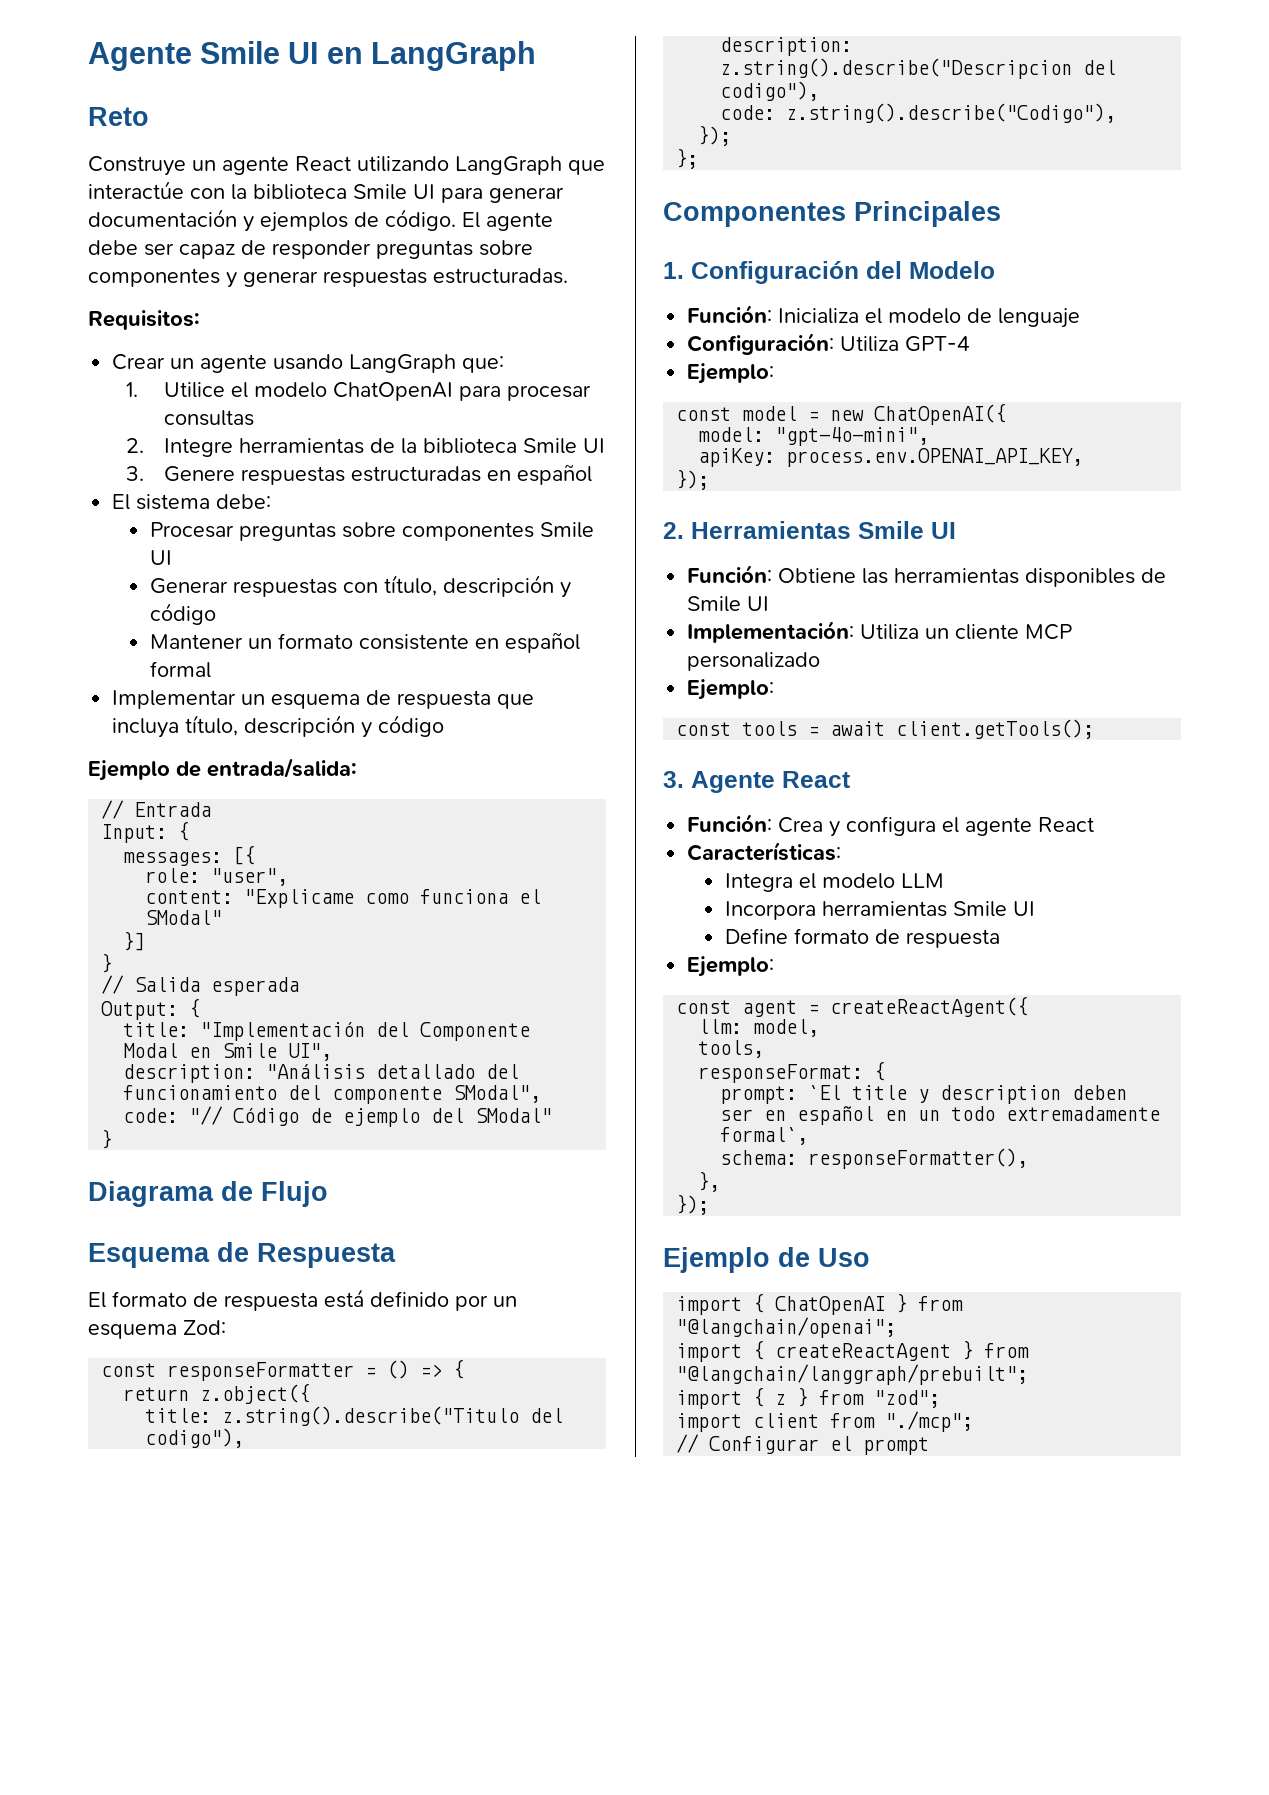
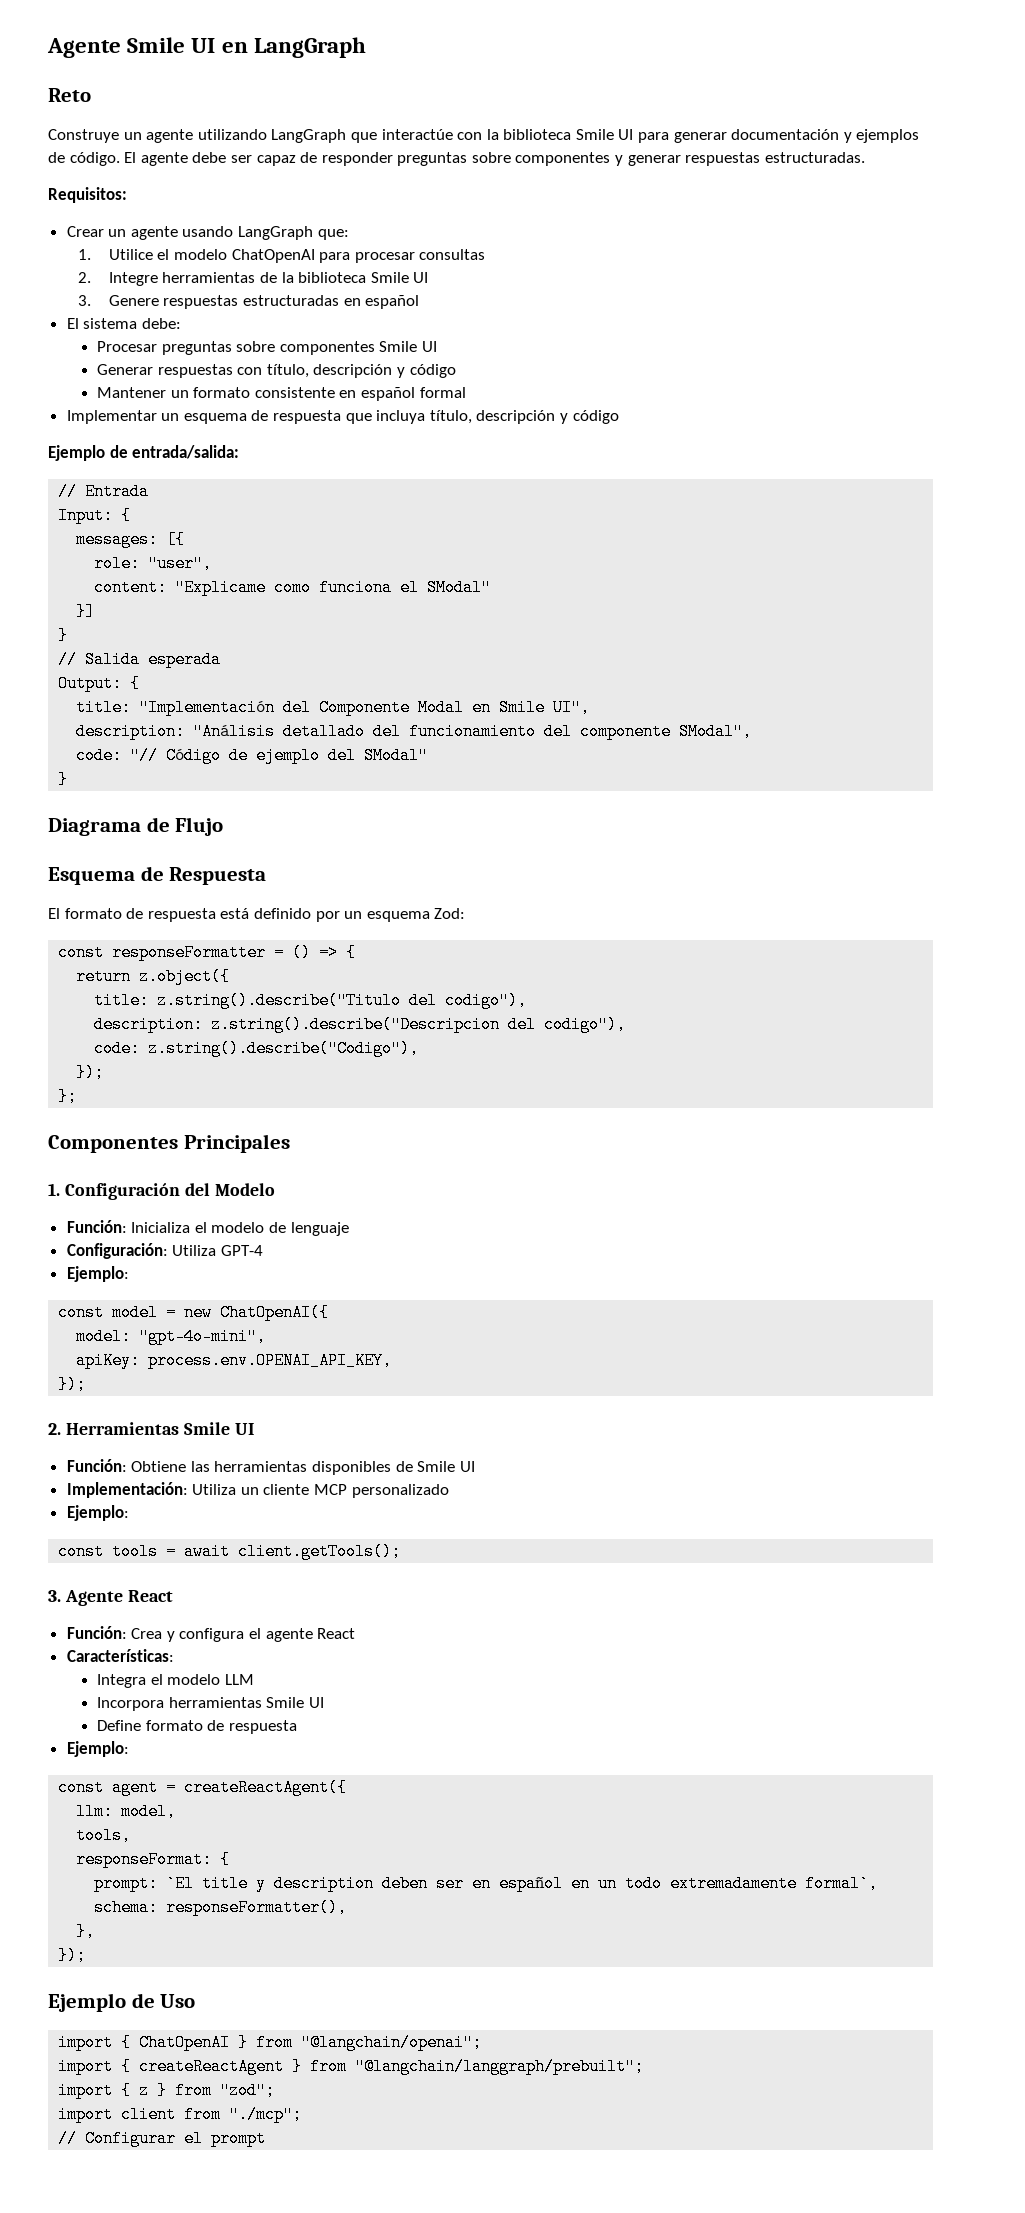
- Construye un agente React utilizando LangGraph que interactúe con la biblioteca Smile UI para generar documentación y ejemplos de código.
+ Construye un agente utilizando LangGraph que interactúe con la biblioteca Smile UI para generar documentación y ejemplos de código.

